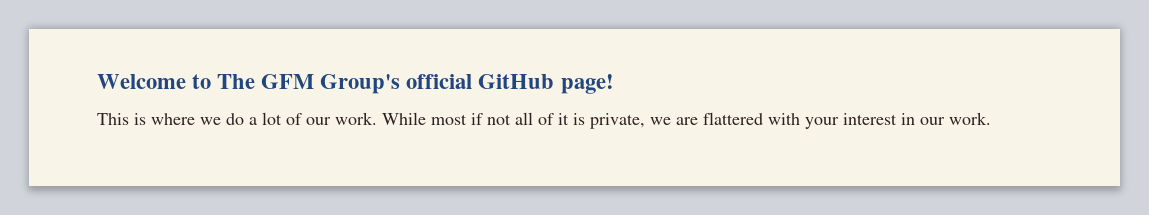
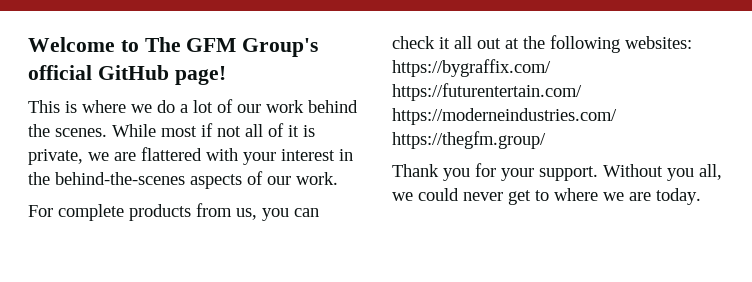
- This is where we do a lot of our work.
+ This is where we do a lot of our work behind the scenes.
- While most if not all of it is private, we are flattered with your interest in our work.
+ While most if not all of it is private, we are flattered with your interest in the behind-the-scenes aspects of our work.
+ For complete products from us, you can check it all out at the following websites: https://bygraffix.com/ https://futurentertain.com/ https://moderneindustries.com/ https://thegfm.group/
+ Thank you for your support. Without you all, we could never get to where we are today.

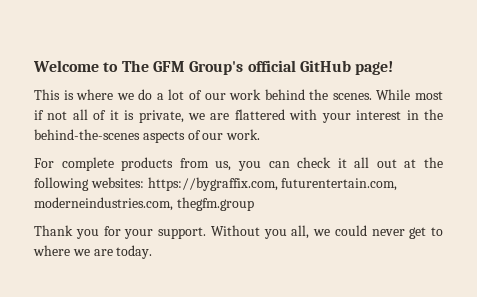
- For complete products from us, you can check it all out at the following websites: https://bygraffix.com/ https://futurentertain.com/ https://moderneindustries.com/ https://thegfm.group/
+ For complete products from us, you can check it all out at the following websites: https://bygraffix.com, futurentertain.com, moderneindustries.com, thegfm.group

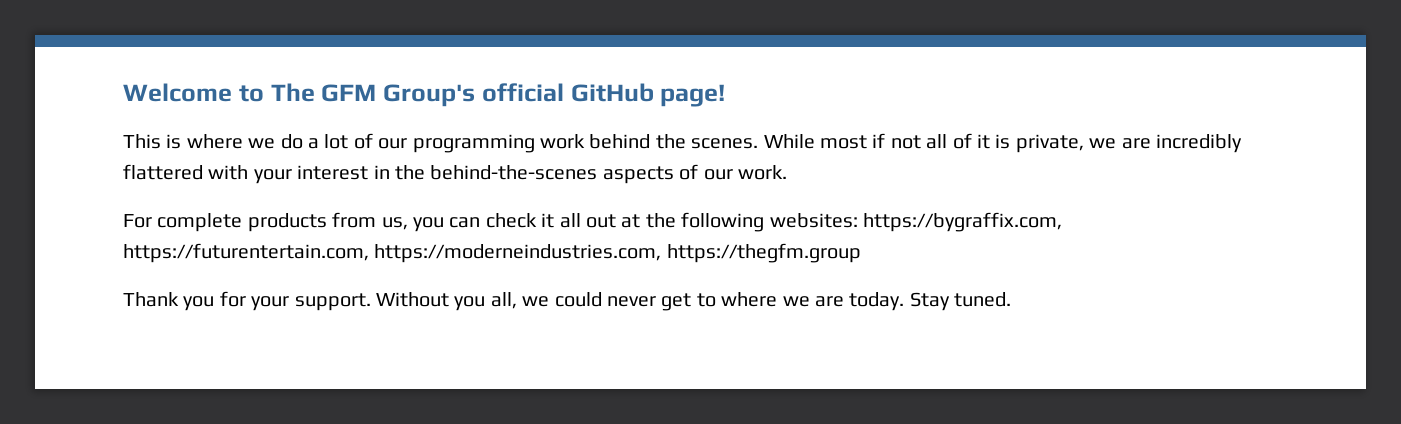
- This is where we do a lot of our work behind the scenes.
+ This is where we do a lot of our programming work behind the scenes.
- While most if not all of it is private, we are flattered with your interest in the behind-the-scenes aspects of our work.
+ While most if not all of it is private, we are incredibly flattered with your interest in the behind-the-scenes aspects of our work.
- For complete products from us, you can check it all out at the following websites: https://bygraffix.com, futurentertain.com, moderneindustries.com, thegfm.group
+ For complete products from us, you can check it all out at the following websites: https://bygraffix.com, https://futurentertain.com, https://moderneindustries.com, https://thegfm.group
+ Stay tuned.

